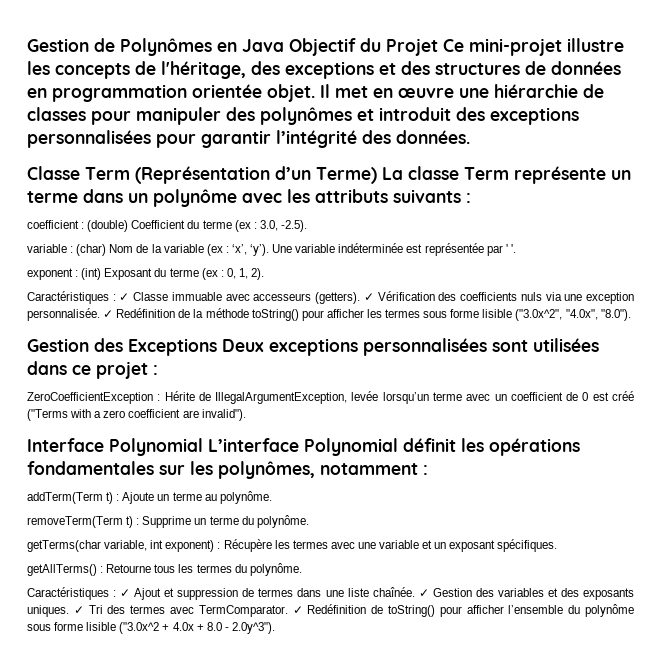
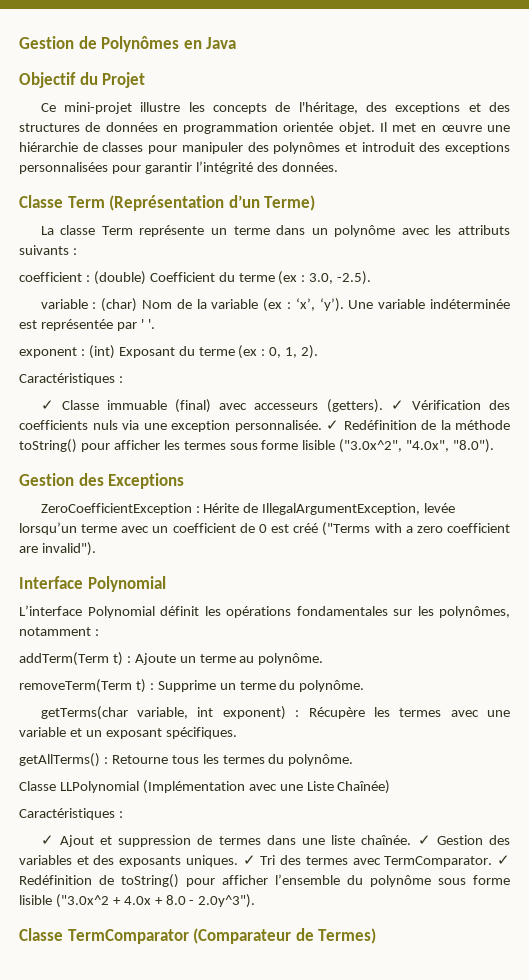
- Gestion de Polynômes en Java Objectif du Projet Ce mini-projet illustre les concepts de l'héritage, des exceptions et des structures de données en programmation orientée objet.
+ Gestion de Polynômes en Java
+ Objectif du Projet
+ Ce mini-projet illustre les concepts de l'héritage, des exceptions et des structures de données en programmation orientée objet.
- Classe Term (Représentation d’un Terme) La classe Term représente un terme dans un polynôme avec les attributs suivants :
+ Classe Term (Représentation d’un Terme)
+ La classe Term représente un terme dans un polynôme avec les attributs suivants :
  exponent : (int) Exposant du terme (ex : 0, 1, 2).
- Caractéristiques : ✓ Classe immuable avec accesseurs (getters).
+ Caractéristiques :
+ ✓ Classe immuable (final) avec accesseurs (getters).
- Gestion des Exceptions Deux exceptions personnalisées sont utilisées dans ce projet :
+ Gestion des Exceptions
- Interface Polynomial L’interface Polynomial définit les opérations fondamentales sur les polynômes, notamment :
+ Interface Polynomial
+ L’interface Polynomial définit les opérations fondamentales sur les polynômes, notamment :
- Caractéristiques : ✓ Ajout et suppression de termes dans une liste chaînée.
+ Classe LLPolynomial (Implémentation avec une Liste Chaînée)
+ Caractéristiques :
+ ✓ Ajout et suppression de termes dans une liste chaînée.
+ Classe TermComparator (Comparateur de Termes)

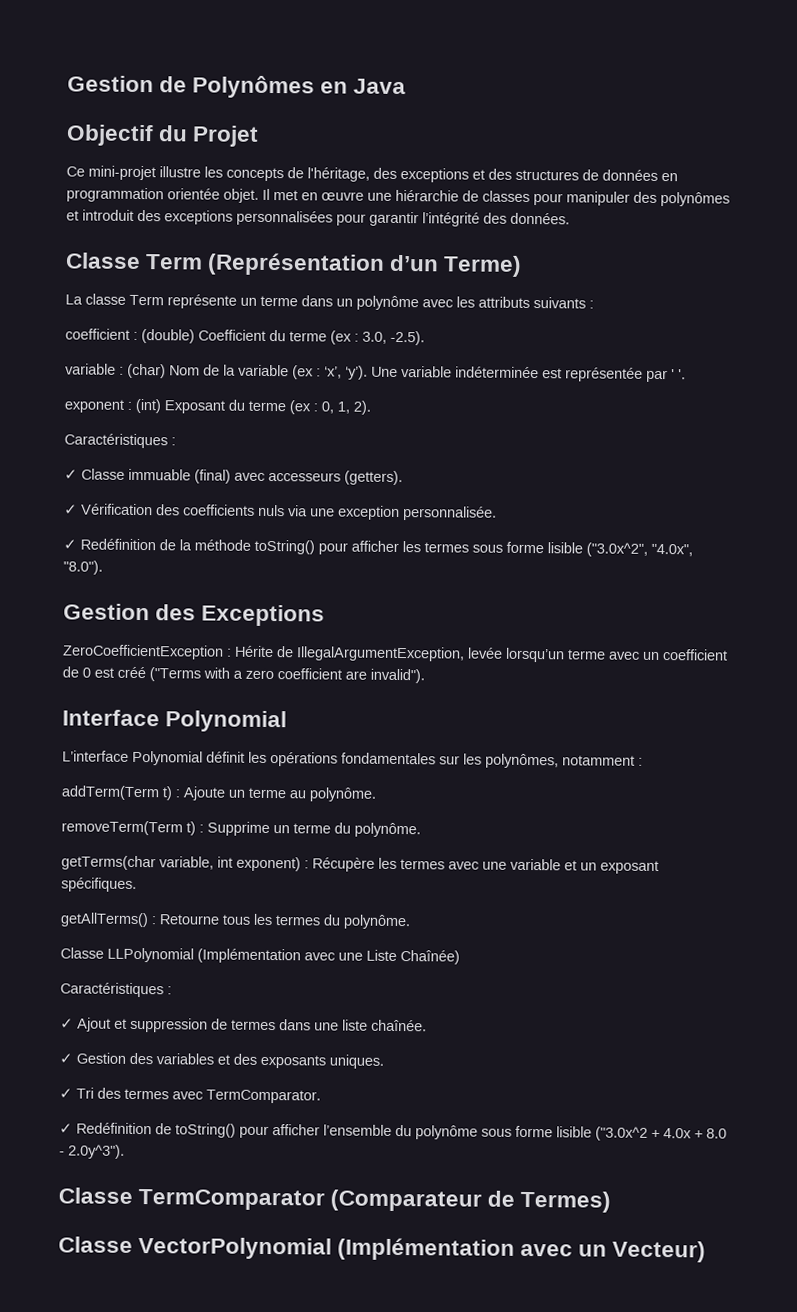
- ✓ Classe immuable (final) avec accesseurs (getters). ✓ Vérification des coefficients nuls via une exception personnalisée. ✓ Redéfinition de la méthode toString() pour afficher les termes sous forme lisible ("3.0x^2", "4.0x", "8.0").
+ ✓ Classe immuable (final) avec accesseurs (getters).
+ ✓ Vérification des coefficients nuls via une exception personnalisée.
+ ✓ Redéfinition de la méthode toString() pour afficher les termes sous forme lisible ("3.0x^2", "4.0x", "8.0").
- ✓ Ajout et suppression de termes dans une liste chaînée. ✓ Gestion des variables et des exposants uniques. ✓ Tri des termes avec TermComparator. ✓ Redéfinition de toString() pour afficher l’ensemble du polynôme sous forme lisible ("3.0x^2 + 4.0x + 8.0 - 2.0y^3").
+ ✓ Ajout et suppression de termes dans une liste chaînée.
+ ✓ Gestion des variables et des exposants uniques.
+ ✓ Tri des termes avec TermComparator.
+ ✓ Redéfinition de toString() pour afficher l’ensemble du polynôme sous forme lisible ("3.0x^2 + 4.0x + 8.0 - 2.0y^3").
+ Classe VectorPolynomial (Implémentation avec un Vecteur)

